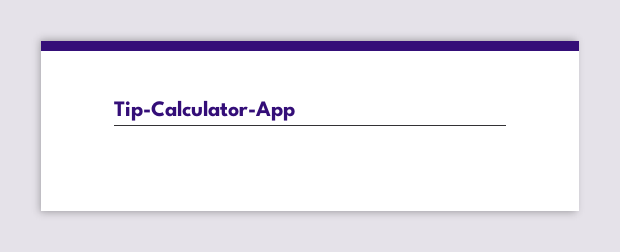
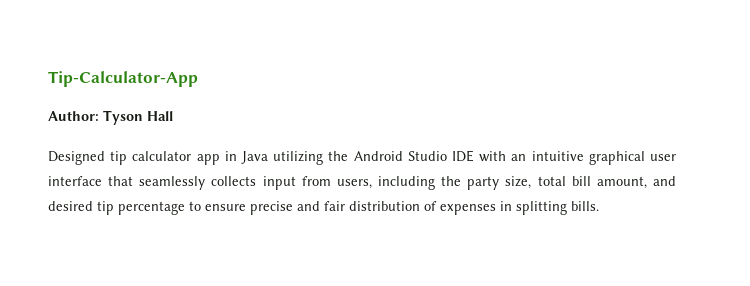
+ Author: Tyson Hall
+ Designed tip calculator app in Java utilizing the Android Studio IDE with an intuitive graphical user interface that seamlessly collects input from users, including the party size, total bill amount, and desired tip percentage to ensure precise and fair distribution of expenses in splitting bills.

